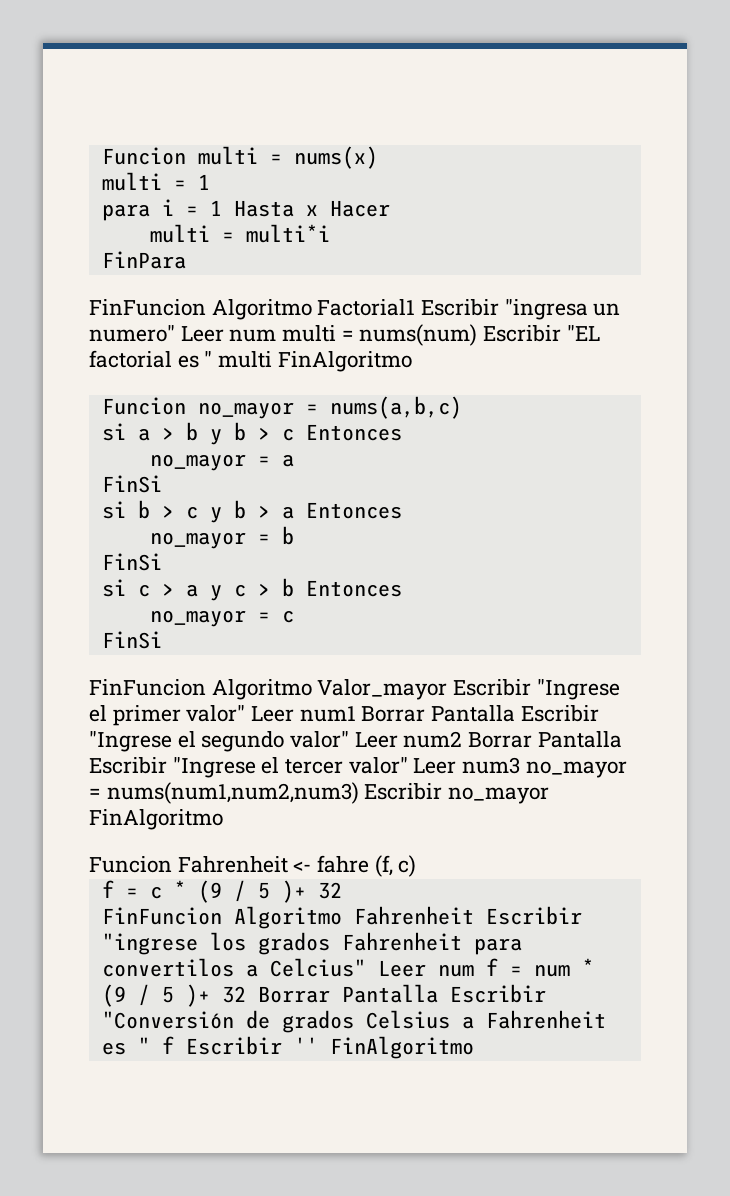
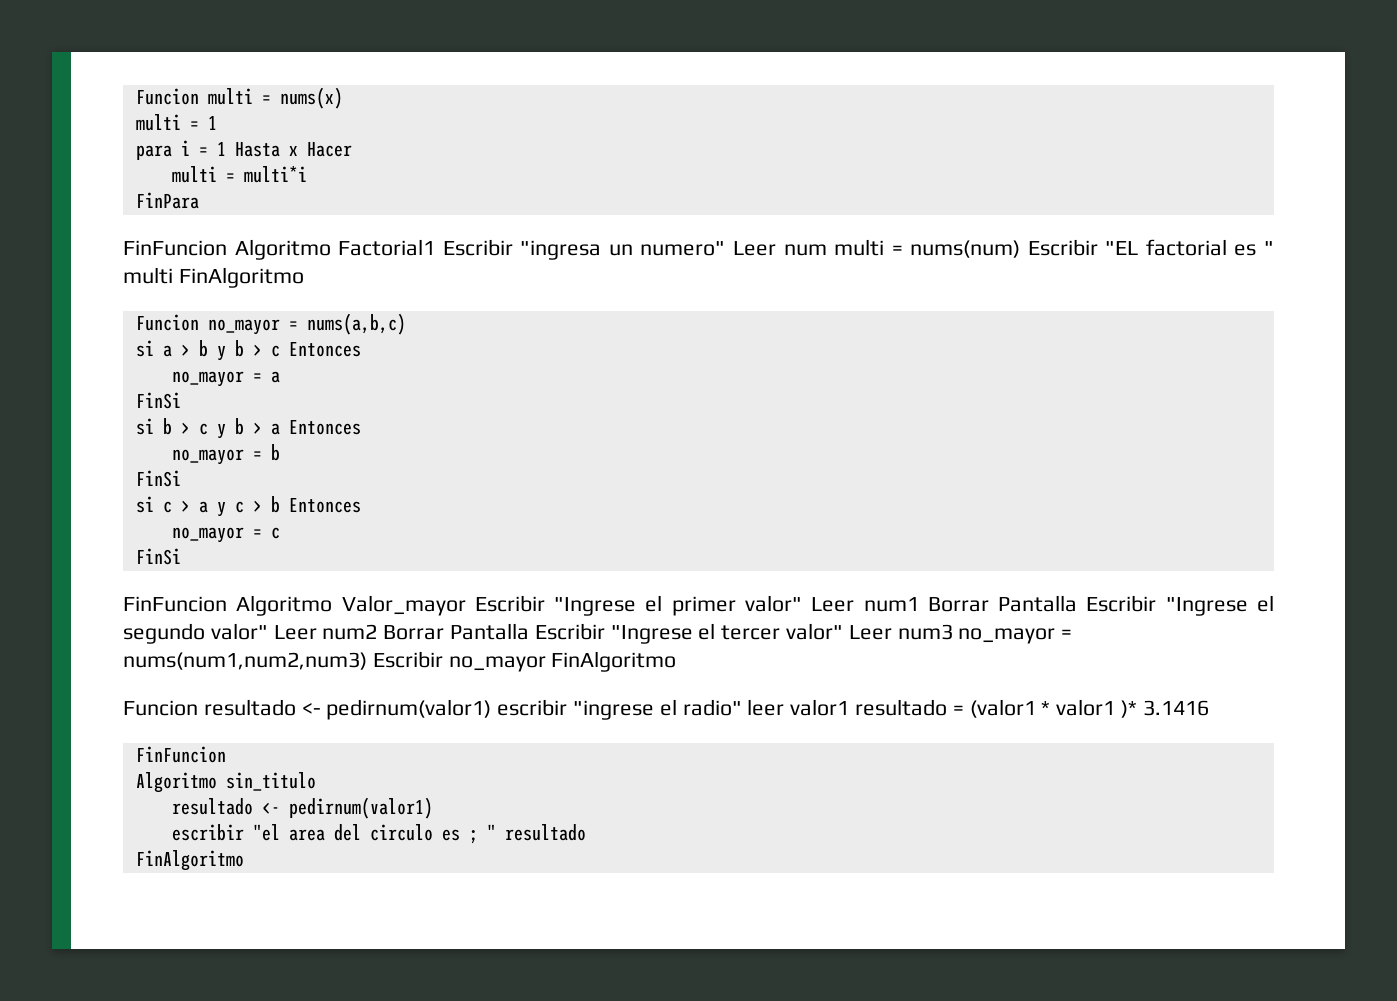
- Funcion Fahrenheit <- fahre (f, c)
- f = c * (9 / 5 )+ 32
- FinFuncion Algoritmo Fahrenheit Escribir "ingrese los grados Fahrenheit para convertilos a Celcius" Leer num f = num * (9 / 5 )+ 32 Borrar Pantalla Escribir "Conversión de grados Celsius a Fahrenheit es " f Escribir '' FinAlgoritmo
+ Funcion resultado <- pedirnum(valor1) escribir "ingrese el radio" leer valor1 resultado = (valor1 * valor1 )* 3.1416
+ FinFuncion
+ Algoritmo sin_titulo
+ resultado <- pedirnum(valor1)
+ escribir "el area del circulo es ; " resultado
+ FinAlgoritmo

